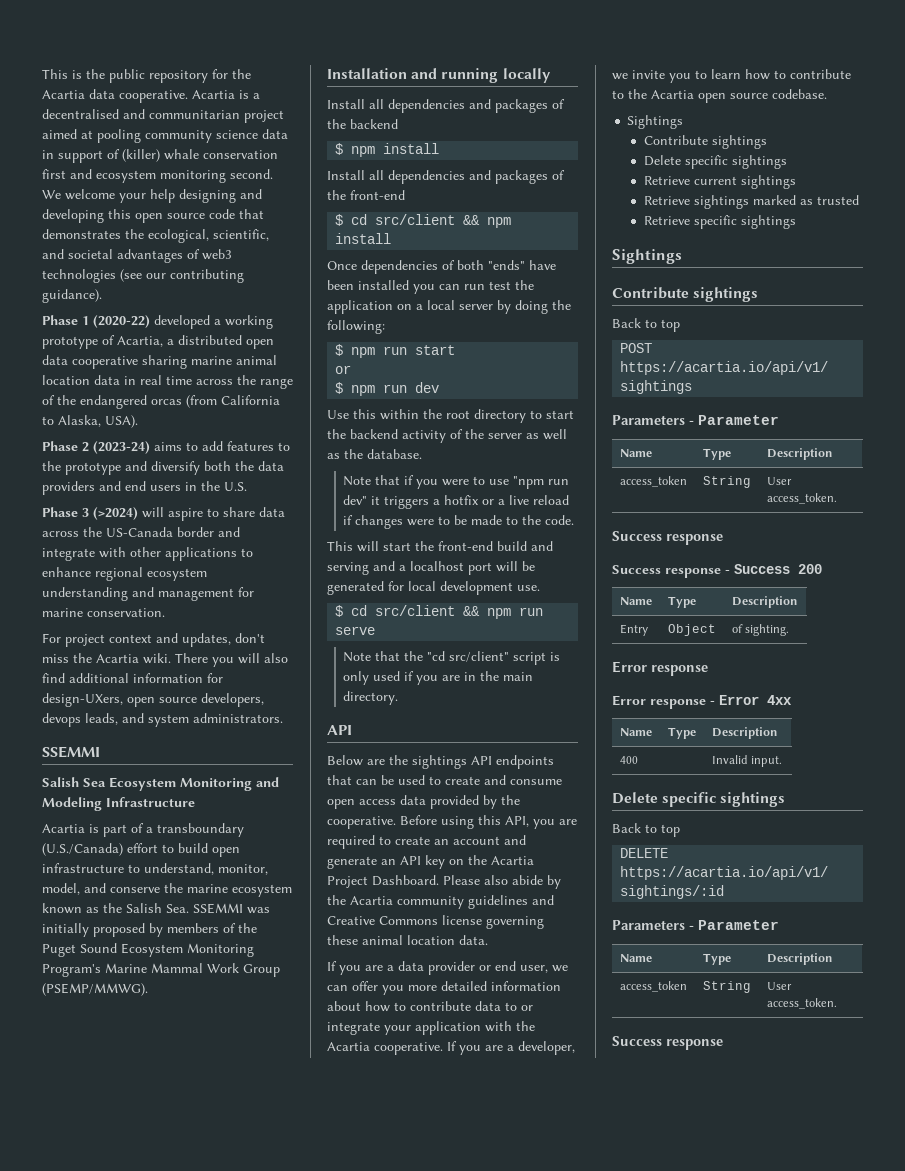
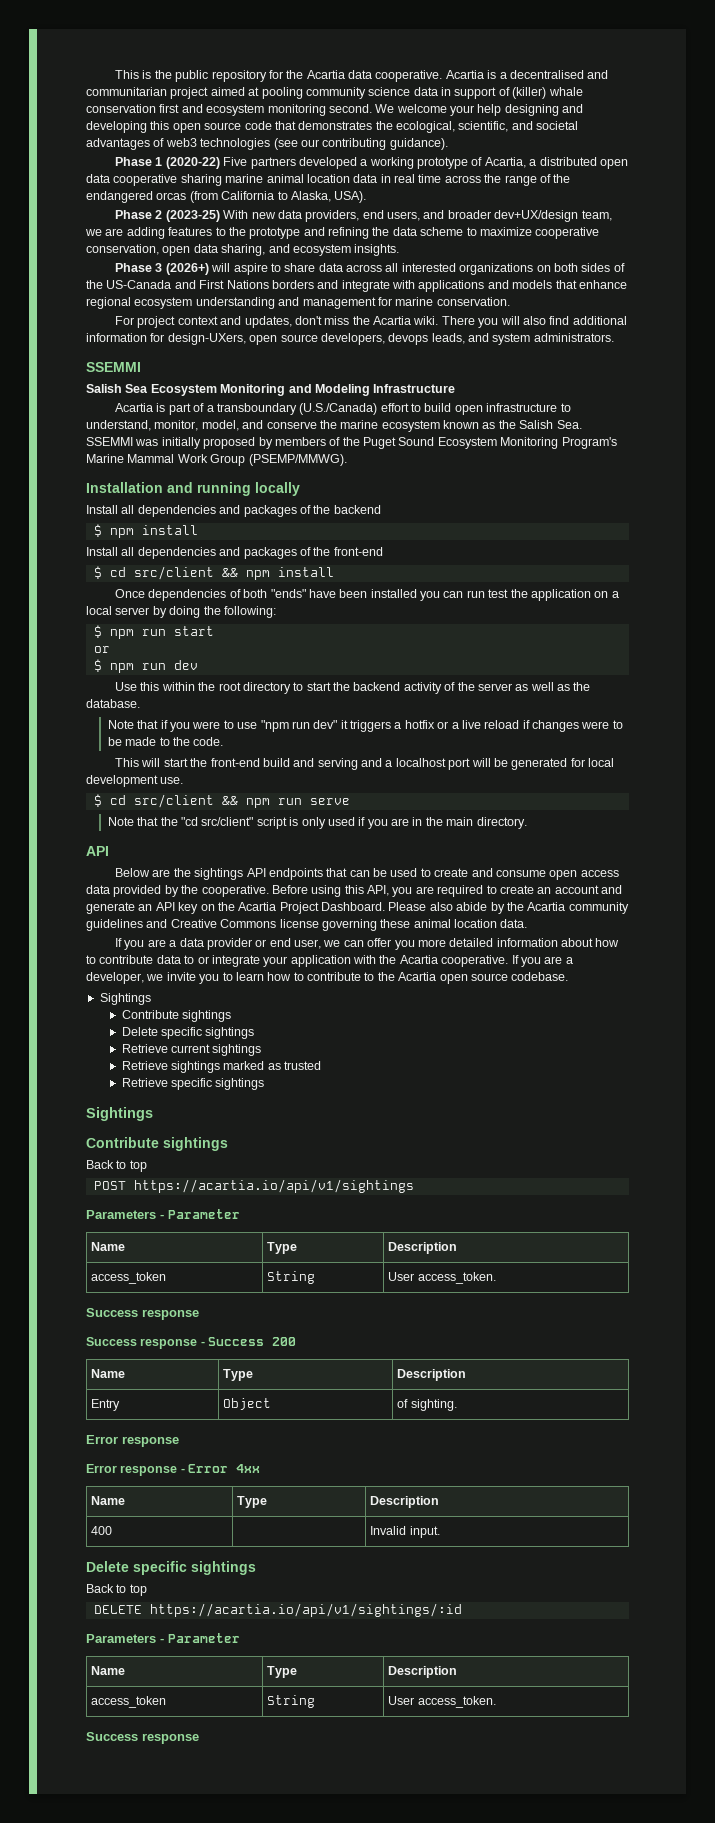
- Phase 1 (2020-22) developed a working prototype of Acartia, a distributed open data cooperative sharing marine animal location data in real time across the range of the endangered orcas (from California to Alaska, USA).
+ Phase 1 (2020-22) Five partners developed a working prototype of Acartia, a distributed open data cooperative sharing marine animal location data in real time across the range of the endangered orcas (from California to Alaska, USA).
- Phase 2 (2023-24) aims to add features to the prototype and diversify both the data providers and end users in the U.S.
+ Phase 2 (2023-25) With new data providers, end users, and broader dev+UX/design team, we are adding features to the prototype and refining the data scheme to maximize cooperative conservation, open data sharing, and ecosystem insights.
- Phase 3 (>2024) will aspire to share data across the US-Canada border and integrate with other applications to enhance regional ecosystem understanding and management for marine conservation.
+ Phase 3 (2026+) will aspire to share data across all interested organizations on both sides of the US-Canada and First Nations borders and integrate with applications and models that enhance regional ecosystem understanding and management for marine conservation.

